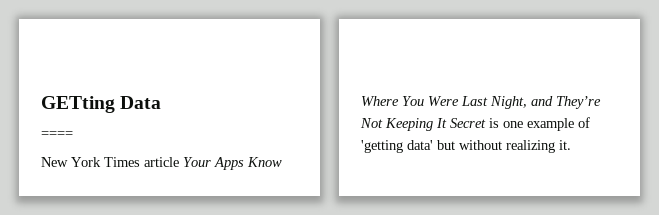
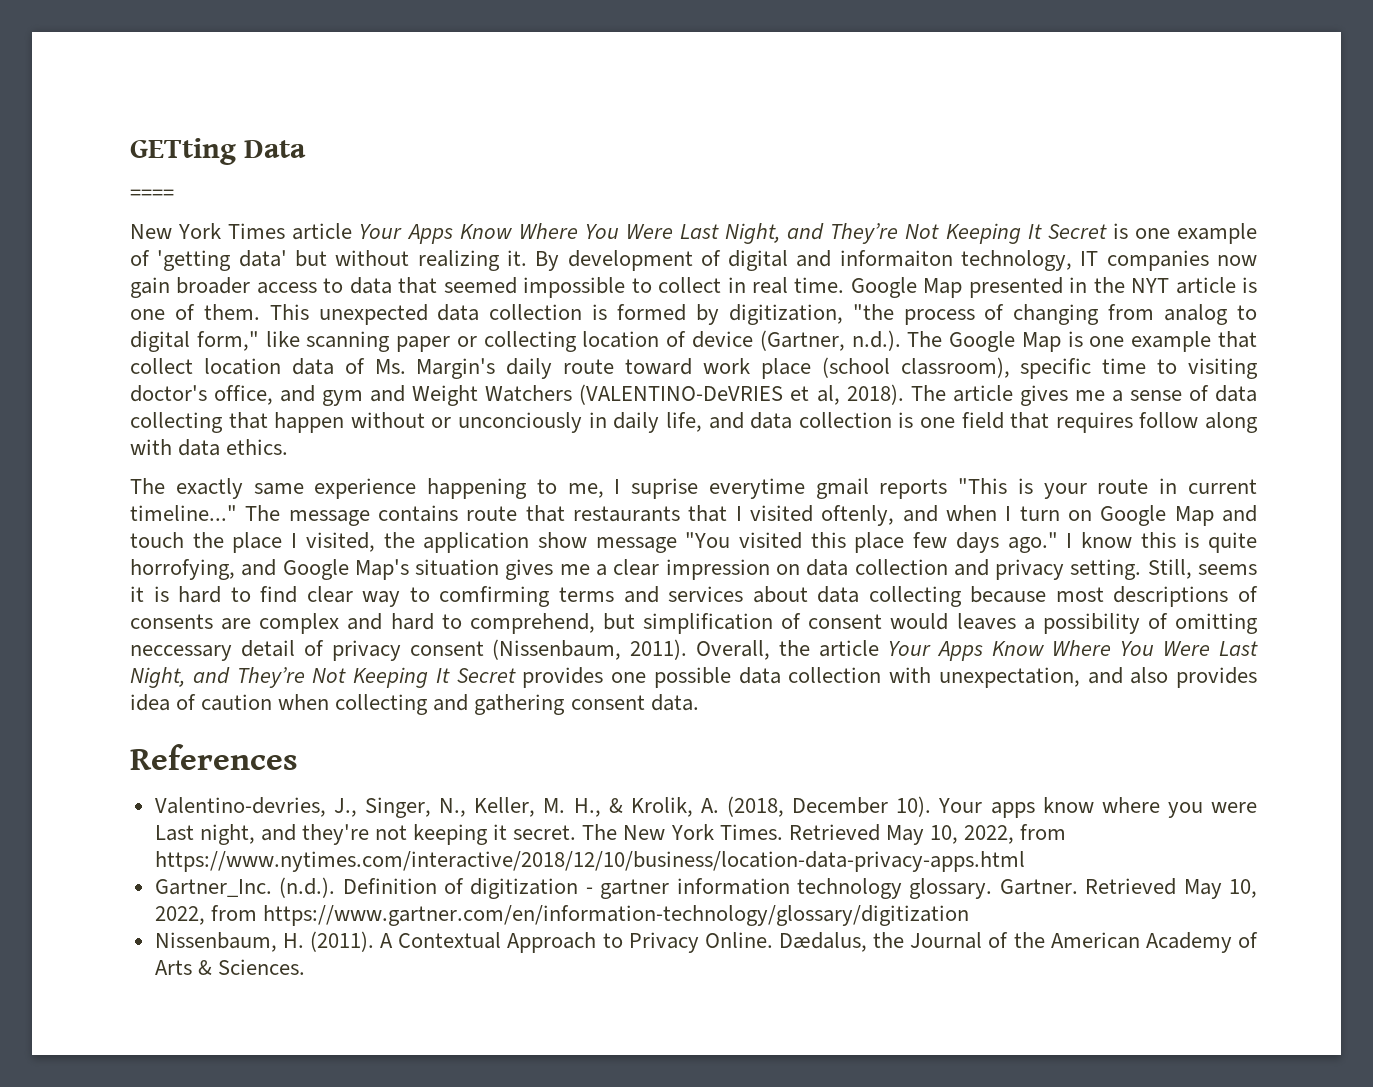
+ By development of digital and informaiton technology, IT companies now gain broader access to data that seemed impossible to collect in real time. Google Map presented in the NYT article is one of them. This unexpected data collection is formed by digitization, "the process of changing from analog to digital form," like scanning paper or collecting location of device (Gartner, n.d.). The Google Map is one example that collect location data of Ms. Margin's daily route toward work place (school classroom), specific time to visiting doctor's office, and gym and Weight Watchers (VALENTINO-DeVRIES et al, 2018). The article gives me a sense of data collecting that happen without or unconciously in daily life, and data collection is one field that requires follow along with data ethics.
+ The exactly same experience happening to me, I suprise everytime gmail reports "This is your route in current timeline..." The message contains route that restaurants that I visited oftenly, and when I turn on Google Map and touch the place I visited, the application show message "You visited this place few days ago." I know this is quite horrofying, and Google Map's situation gives me a clear impression on data collection and privacy setting. Still, seems it is hard to find clear way to comfirming terms and services about data collecting because most descriptions of consents are complex and hard to comprehend, but simplification of consent would leaves a possibility of omitting neccessary detail of privacy consent (Nissenbaum, 2011). Overall, the article Your Apps Know Where You Were Last Night, and They’re Not Keeping It Secret provides one possible data collection with unexpectation, and also provides idea of caution when collecting and gathering consent data.
+ References
+ Valentino-devries, J., Singer, N., Keller, M. H., & Krolik, A. (2018, December 10). Your apps know where you were Last night, and they're not keeping it secret. The New York Times. Retrieved May 10, 2022, from https://www.nytimes.com/interactive/2018/12/10/business/location-data-privacy-apps.html
+ Gartner_Inc. (n.d.). Definition of digitization - gartner information technology glossary. Gartner. Retrieved May 10, 2022, from https://www.gartner.com/en/information-technology/glossary/digitization
+ Nissenbaum, H. (2011). A Contextual Approach to Privacy Online. Dædalus, the Journal of the American Academy of Arts & Sciences.

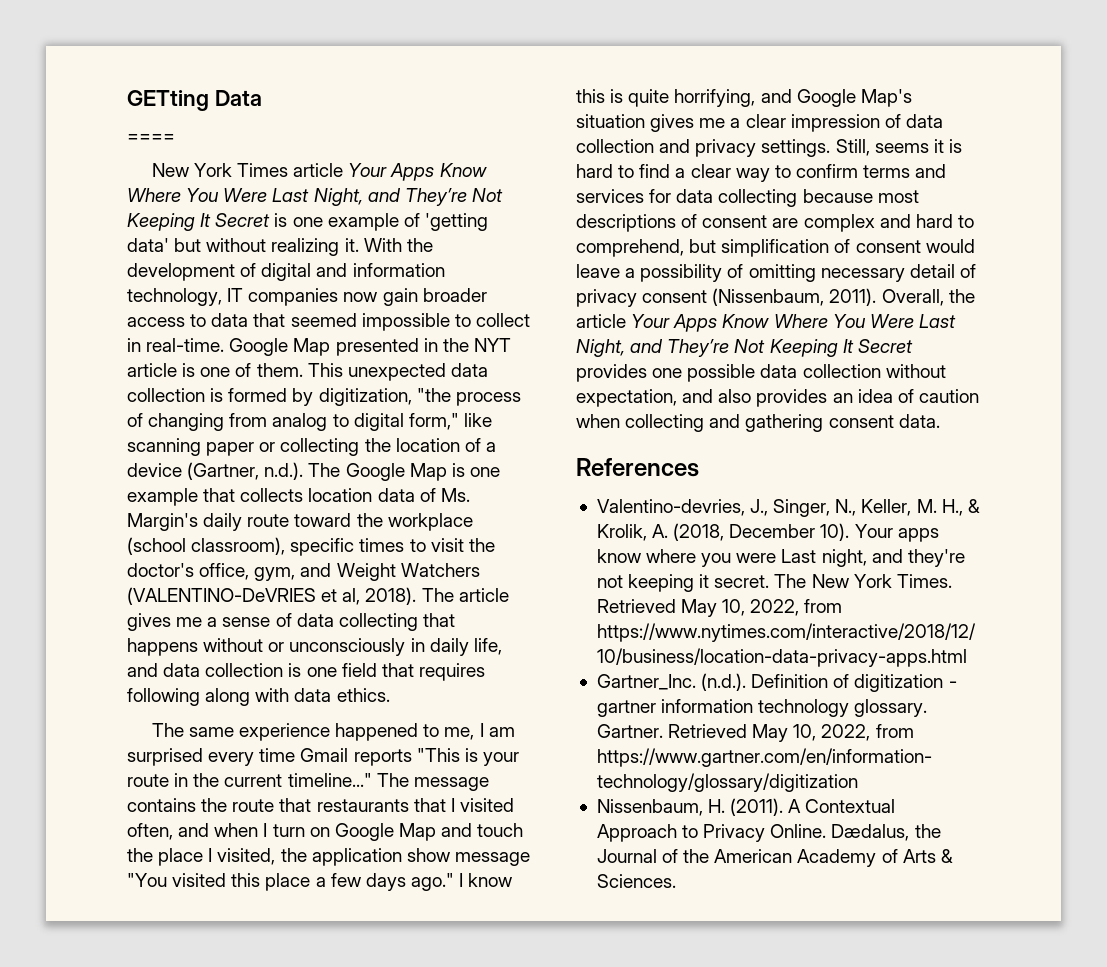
- By development of digital and informaiton technology, IT companies now gain broader access to data that seemed impossible to collect in real time.
+ With the development of digital and information technology, IT companies now gain broader access to data that seemed impossible to collect in real-time.
- This unexpected data collection is formed by digitization, "the process of changing from analog to digital form," like scanning paper or collecting location of device (Gartner, n.d.). The Google Map is one example that collect location data of Ms. Margin's daily route toward work place (school classroom), specific time to visiting doctor's office, and gym and Weight Watchers (VALENTINO-DeVRIES et al, 2018).
+ This unexpected data collection is formed by digitization, "the process of changing from analog to digital form," like scanning paper or collecting the location of a device (Gartner, n.d.). The Google Map is one example that collects location data of Ms. Margin's daily route toward the workplace (school classroom), specific times to visit the doctor's office, gym, and Weight Watchers (VALENTINO-DeVRIES et al, 2018).
- The article gives me a sense of data collecting that happen without or unconciously in daily life, and data collection is one field that requires follow along with data ethics.
+ The article gives me a sense of data collecting that happens without or unconsciously in daily life, and data collection is one field that requires following along with data ethics.
- The exactly same experience happening to me, I suprise everytime gmail reports "This is your route in current timeline..."
+ The same experience happened to me, I am surprised every time Gmail reports "This is your route in the current timeline..."
- The message contains route that restaurants that I visited oftenly, and when I turn on Google Map and touch the place I visited, the application show message "You visited this place few days ago."
+ The message contains the route that restaurants that I visited often, and when I turn on Google Map and touch the place I visited, the application show message "You visited this place a few days ago."
- I know this is quite horrofying, and Google Map's situation gives me a clear impression on data collection and privacy setting.
+ I know this is quite horrifying, and Google Map's situation gives me a clear impression of data collection and privacy settings.
- Still, seems it is hard to find clear way to comfirming terms and services about data collecting because most descriptions of consents are complex and hard to comprehend, but simplification of consent would leaves a possibility of omitting neccessary detail of privacy consent (Nissenbaum, 2011).
+ Still, seems it is hard to find a clear way to confirm terms and services for data collecting because most descriptions of consent are complex and hard to comprehend, but simplification of consent would leave a possibility of omitting necessary detail of privacy consent (Nissenbaum, 2011).
- Overall, the article Your Apps Know Where You Were Last Night, and They’re Not Keeping It Secret provides one possible data collection with unexpectation, and also provides idea of caution when collecting and gathering consent data.
+ Overall, the article Your Apps Know Where You Were Last Night, and They’re Not Keeping It Secret provides one possible data collection without expectation, and also provides an idea of caution when collecting and gathering consent data.

